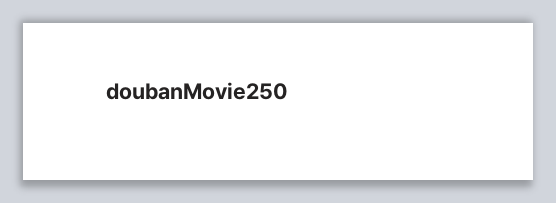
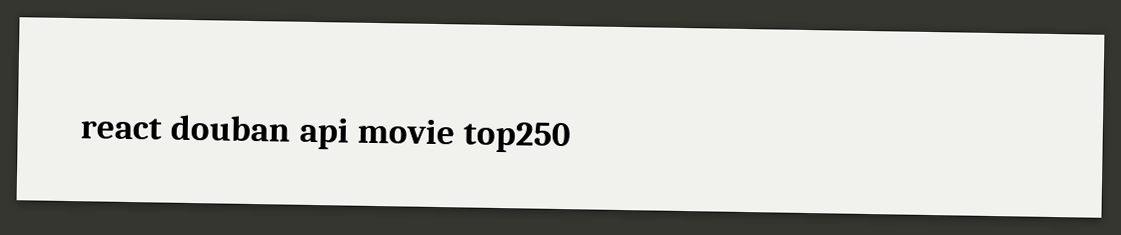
- doubanMovie250
+ react douban api movie top250

